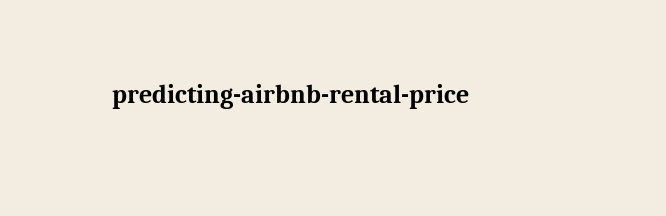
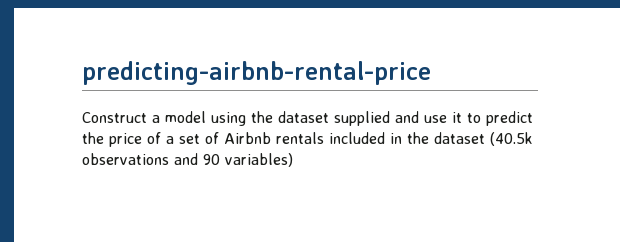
+ Construct a model using the dataset supplied and use it to predict the price of a set of Airbnb rentals included in the dataset (40.5k observations and 90 variables)

